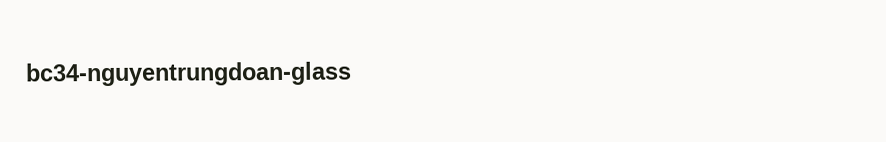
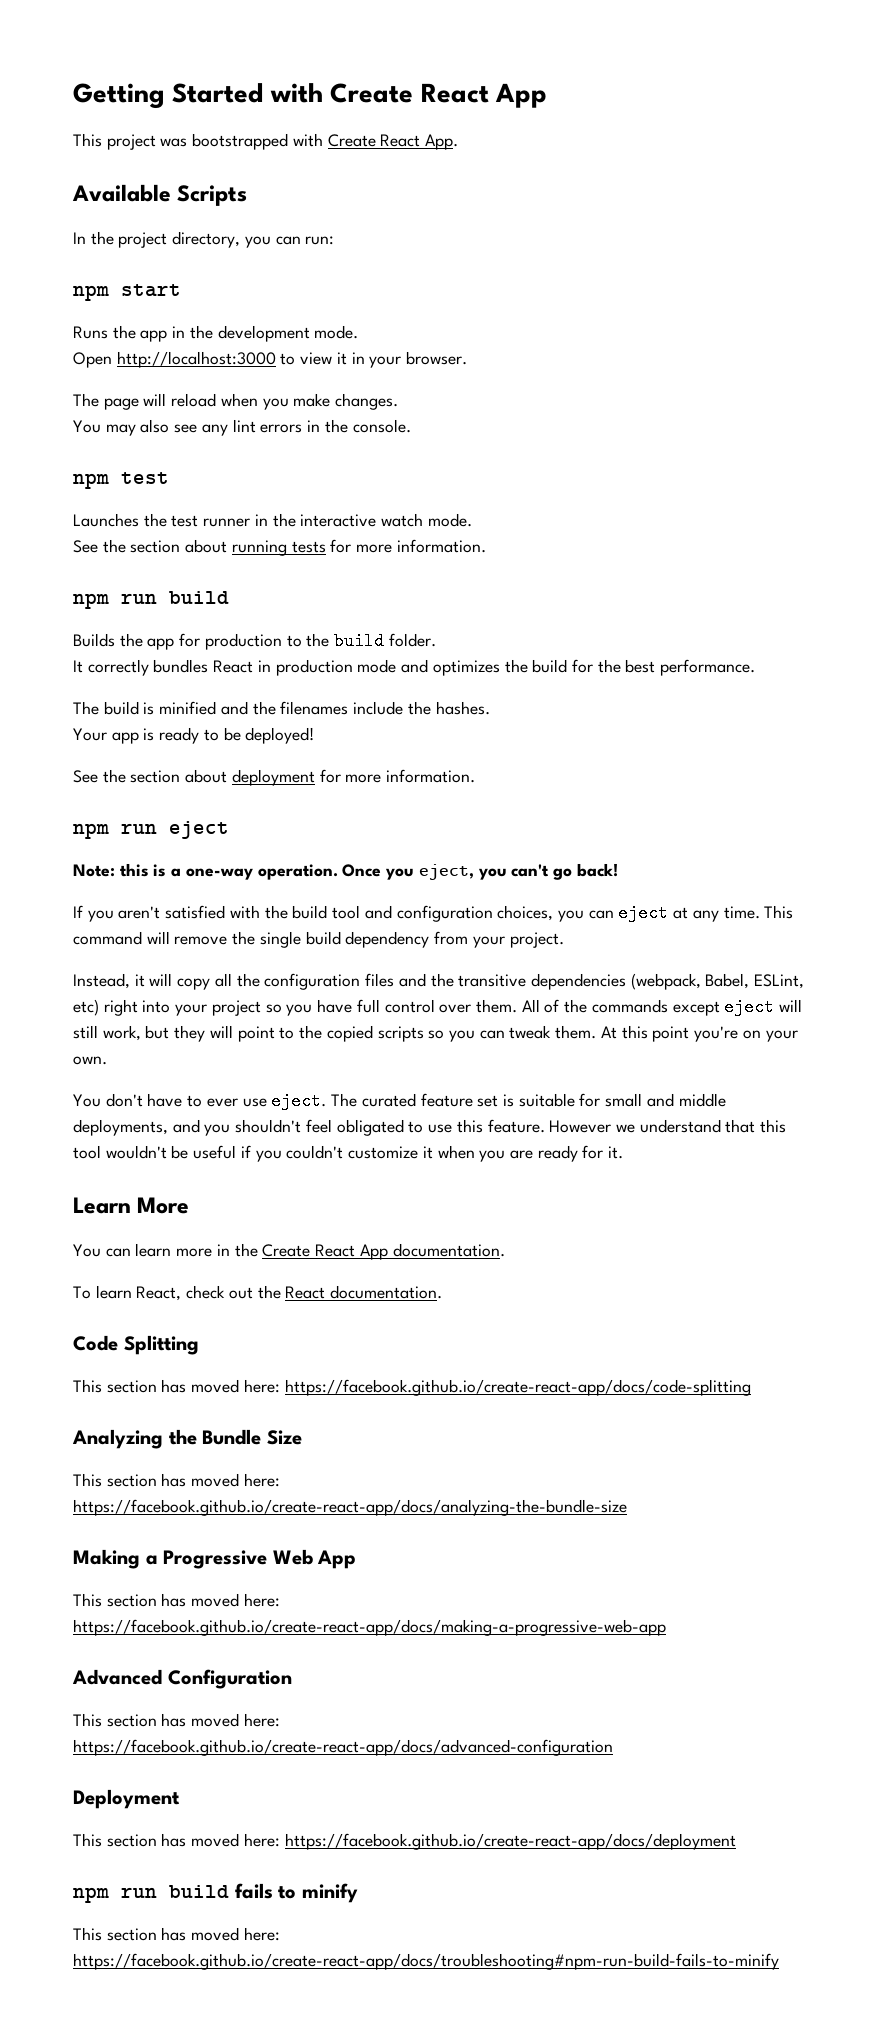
- bc34-nguyentrungdoan-glass
+ Getting Started with Create React App
+ This project was bootstrapped with Create React App.
+ Available Scripts
+ In the project directory, you can run:
+ npm start
+ Runs the app in the development mode.
+ Open http://localhost:3000 to view it in your browser.
+ The page will reload when you make changes.
+ You may also see any lint errors in the console.
+ npm test
+ Launches the test runner in the interactive watch mode.
+ See the section about running tests for more information.
+ npm run build
+ Builds the app for production to the build folder.
+ It correctly bundles React in production mode and optimizes the build for the best performance.
+ The build is minified and the filenames include the hashes.
+ Your app is ready to be deployed!
+ See the section about deployment for more information.
+ npm run eject
+ Note: this is a one-way operation. Once you eject, you can't go back!
+ If you aren't satisfied with the build tool and configuration choices, you can eject at any time. This command will remove the single build dependency from your project.
+ Instead, it will copy all the configuration files and the transitive dependencies (webpack, Babel, ESLint, etc) right into your project so you have full control over them. All of the commands except eject will still work, but they will point to the copied scripts so you can tweak them. At this point you're on your own.
+ You don't have to ever use eject. The curated feature set is suitable for small and middle deployments, and you shouldn't feel obligated to use this feature. However we understand that this tool wouldn't be useful if you couldn't customize it when you are ready for it.
+ Learn More
+ You can learn more in the Create React App documentation.
+ To learn React, check out the React documentation.
+ Code Splitting
+ This section has moved here: https://facebook.github.io/create-react-app/docs/code-splitting
+ Analyzing the Bundle Size
+ This section has moved here: https://facebook.github.io/create-react-app/docs/analyzing-the-bundle-size
+ Making a Progressive Web App
+ This section has moved here: https://facebook.github.io/create-react-app/docs/making-a-progressive-web-app
+ Advanced Configuration
+ This section has moved here: https://facebook.github.io/create-react-app/docs/advanced-configuration
+ Deployment
+ This section has moved here: https://facebook.github.io/create-react-app/docs/deployment
+ npm run build fails to minify
+ This section has moved here: https://facebook.github.io/create-react-app/docs/troubleshooting#npm-run-build-fails-to-minify

